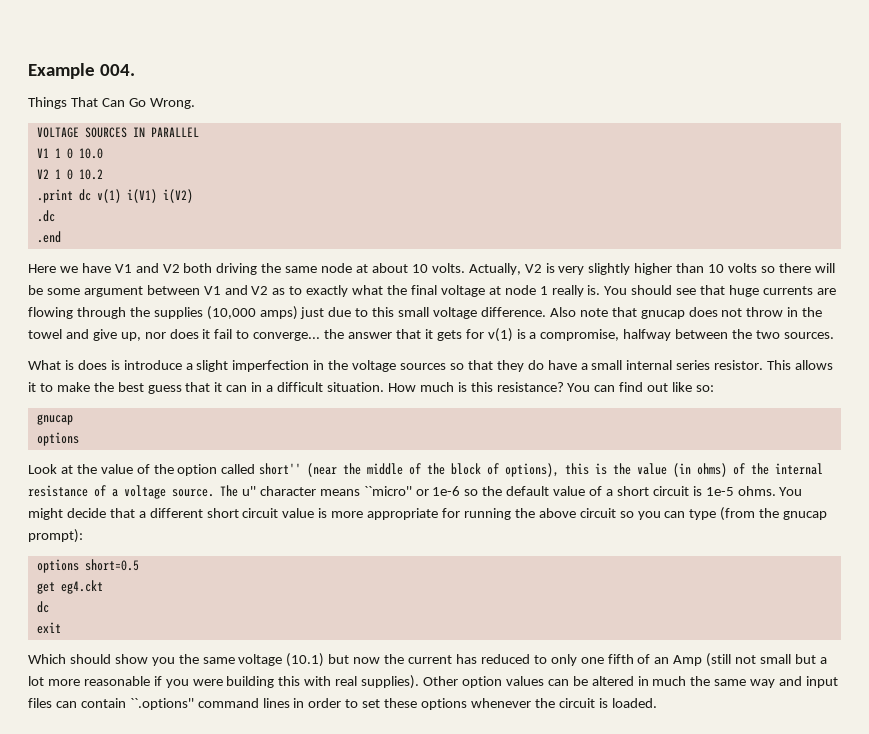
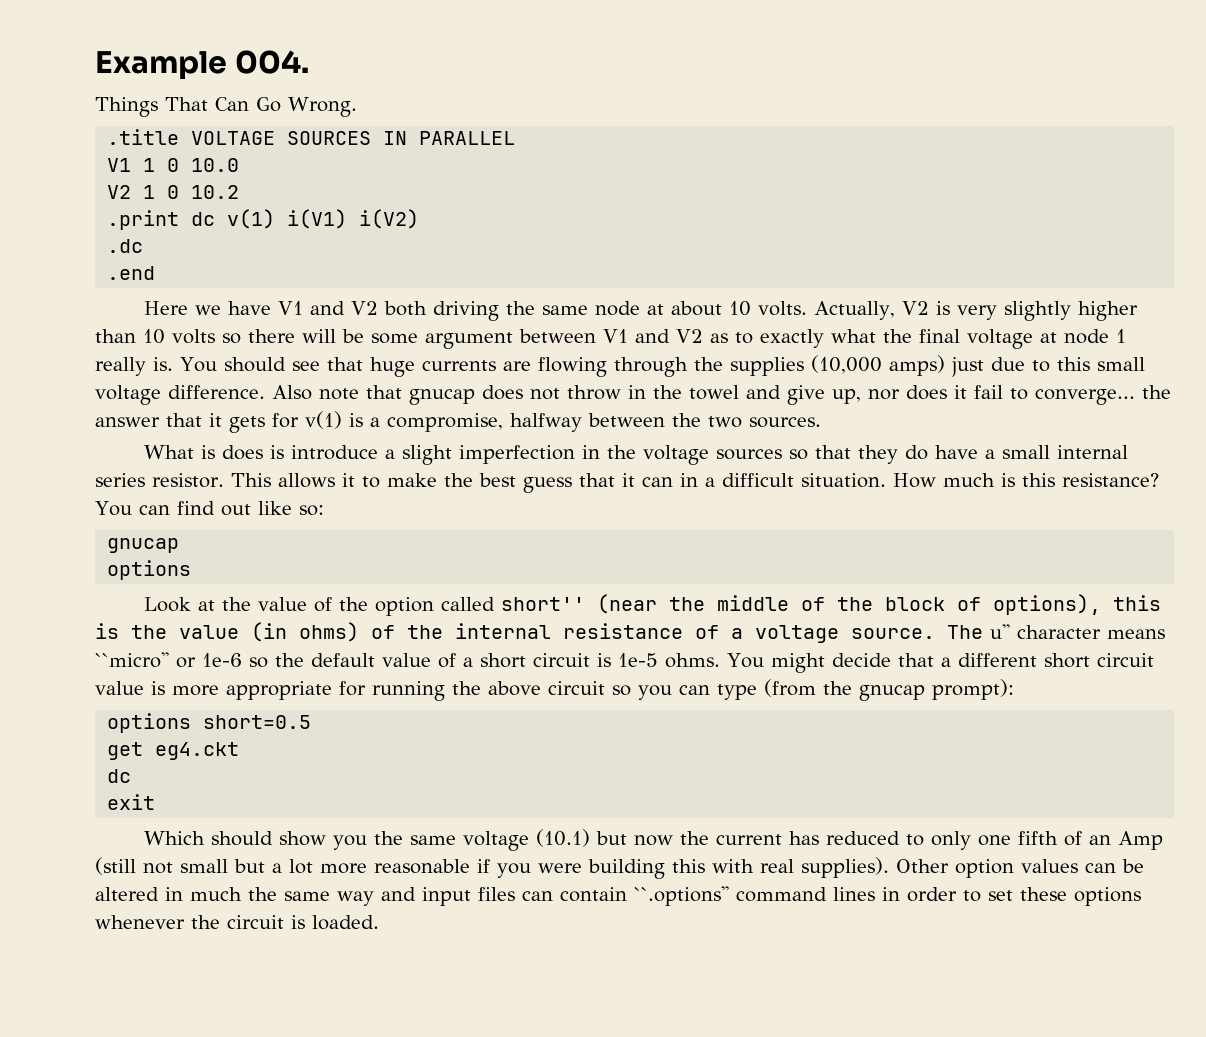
- VOLTAGE SOURCES IN PARALLEL
+ .title VOLTAGE SOURCES IN PARALLEL

